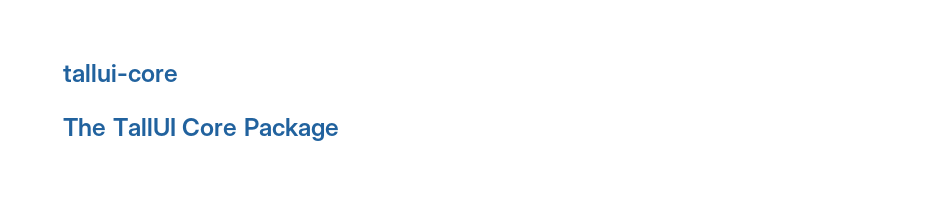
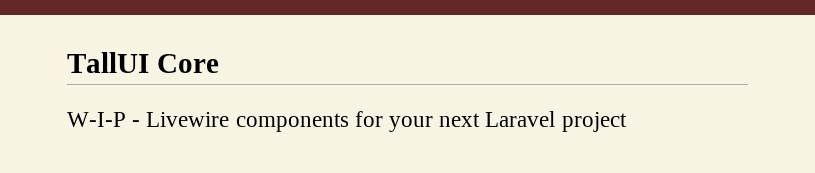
- tallui-core
- The TallUI Core Package
+ TallUI Core
+ W-I-P - Livewire components for your next Laravel project

